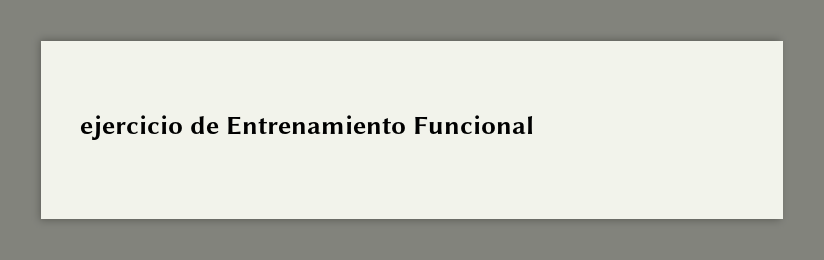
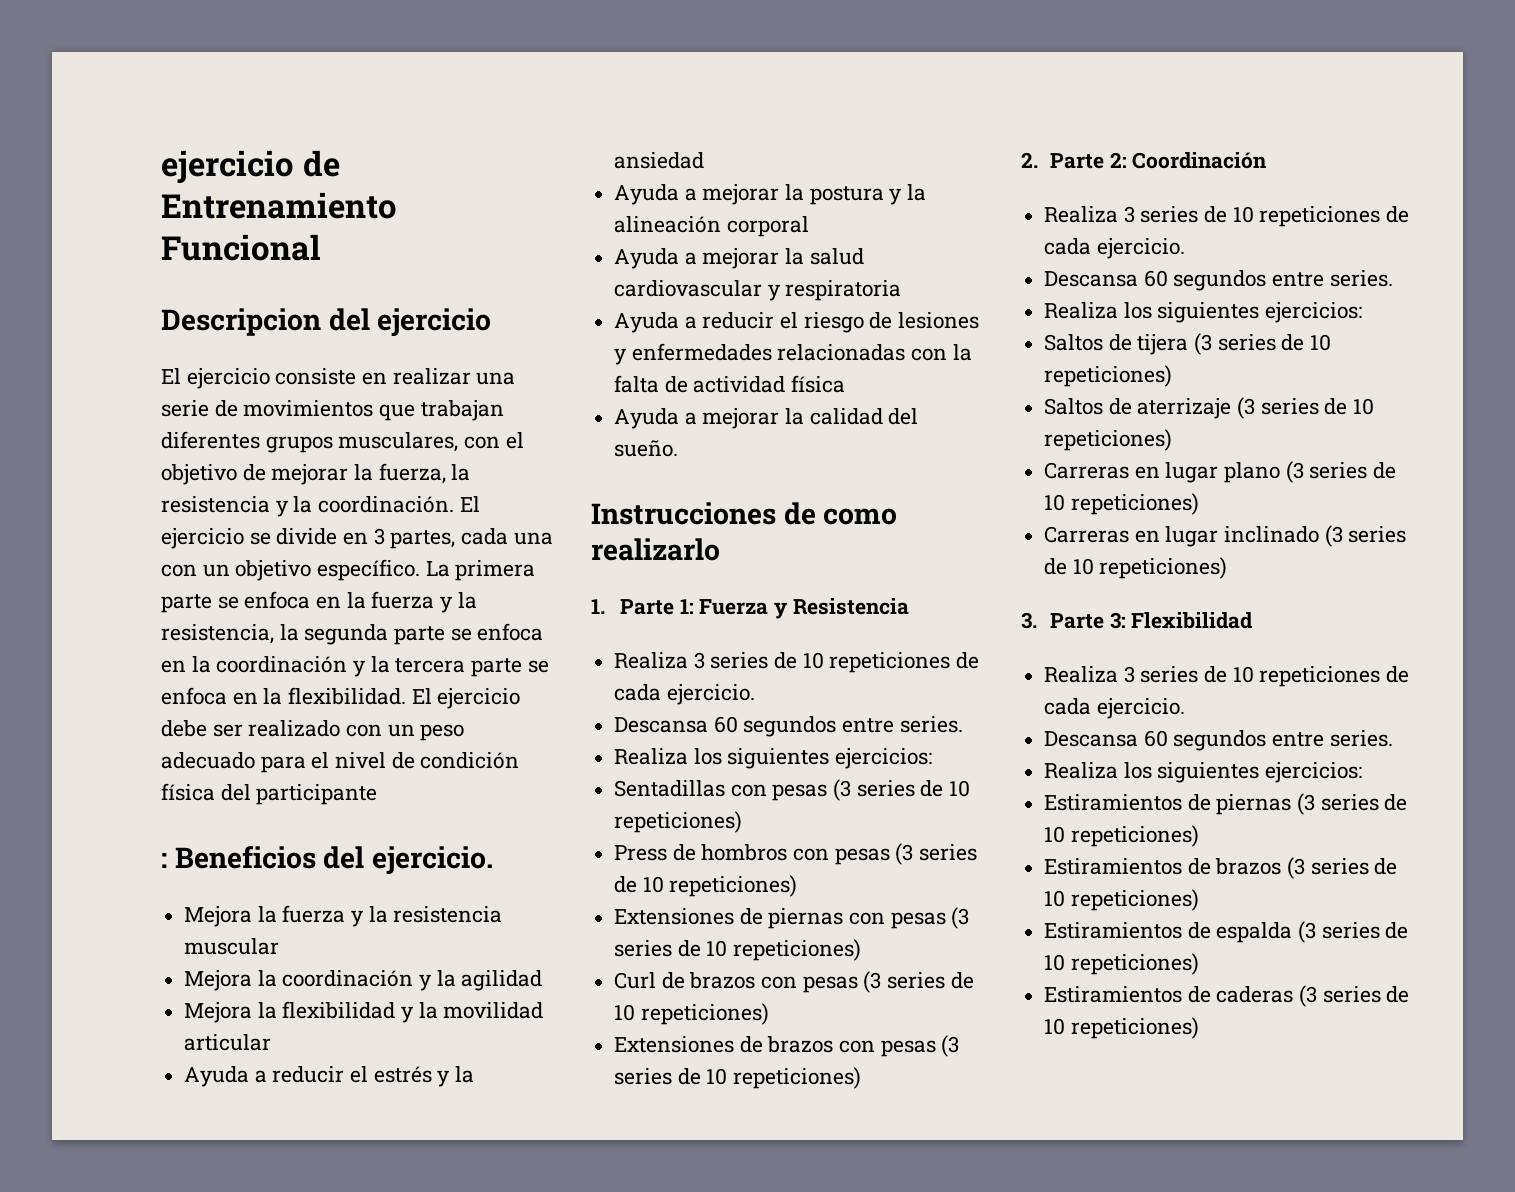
+ Descripcion del ejercicio
+ El ejercicio consiste en realizar una serie de movimientos que trabajan diferentes grupos musculares, con el objetivo de mejorar la fuerza, la resistencia y la coordinación. El ejercicio se divide en 3 partes, cada una con un objetivo específico. La primera parte se enfoca en la fuerza y la resistencia, la segunda parte se enfoca en la coordinación y la tercera parte se enfoca en la flexibilidad. El ejercicio debe ser realizado con un peso adecuado para el nivel de condición física del participante
+ : Beneficios del ejercicio.
+ Mejora la fuerza y la resistencia muscular
+ Mejora la coordinación y la agilidad
+ Mejora la flexibilidad y la movilidad articular
+ Ayuda a reducir el estrés y la ansiedad
+ Ayuda a mejorar la postura y la alineación corporal
+ Ayuda a mejorar la salud cardiovascular y respiratoria
+ Ayuda a reducir el riesgo de lesiones y enfermedades relacionadas con la falta de actividad física
+ Ayuda a mejorar la calidad del sueño.
+ Instrucciones de como realizarlo
+ 1. Parte 1: Fuerza y Resistencia
+ Realiza 3 series de 10 repeticiones de cada ejercicio.
+ Descansa 60 segundos entre series.
+ Realiza los siguientes ejercicios:
+ Sentadillas con pesas (3 series de 10 repeticiones)
+ Press de hombros con pesas (3 series de 10 repeticiones)
+ Extensiones de piernas con pesas (3 series de 10 repeticiones)
+ Curl de brazos con pesas (3 series de 10 repeticiones)
+ Extensiones de brazos con pesas (3 series de 10 repeticiones)
+ 2. Parte 2: Coordinación
+ Realiza 3 series de 10 repeticiones de cada ejercicio.
+ Descansa 60 segundos entre series.
+ Realiza los siguientes ejercicios:
+ Saltos de tijera (3 series de 10 repeticiones)
+ Saltos de aterrizaje (3 series de 10 repeticiones)
+ Carreras en lugar plano (3 series de 10 repeticiones)
+ Carreras en lugar inclinado (3 series de 10 repeticiones)
+ 3. Parte 3: Flexibilidad
+ Realiza 3 series de 10 repeticiones de cada ejercicio.
+ Descansa 60 segundos entre series.
+ Realiza los siguientes ejercicios:
+ Estiramientos de piernas (3 series de 10 repeticiones)
+ Estiramientos de brazos (3 series de 10 repeticiones)
+ Estiramientos de espalda (3 series de 10 repeticiones)
+ Estiramientos de caderas (3 series de 10 repeticiones)

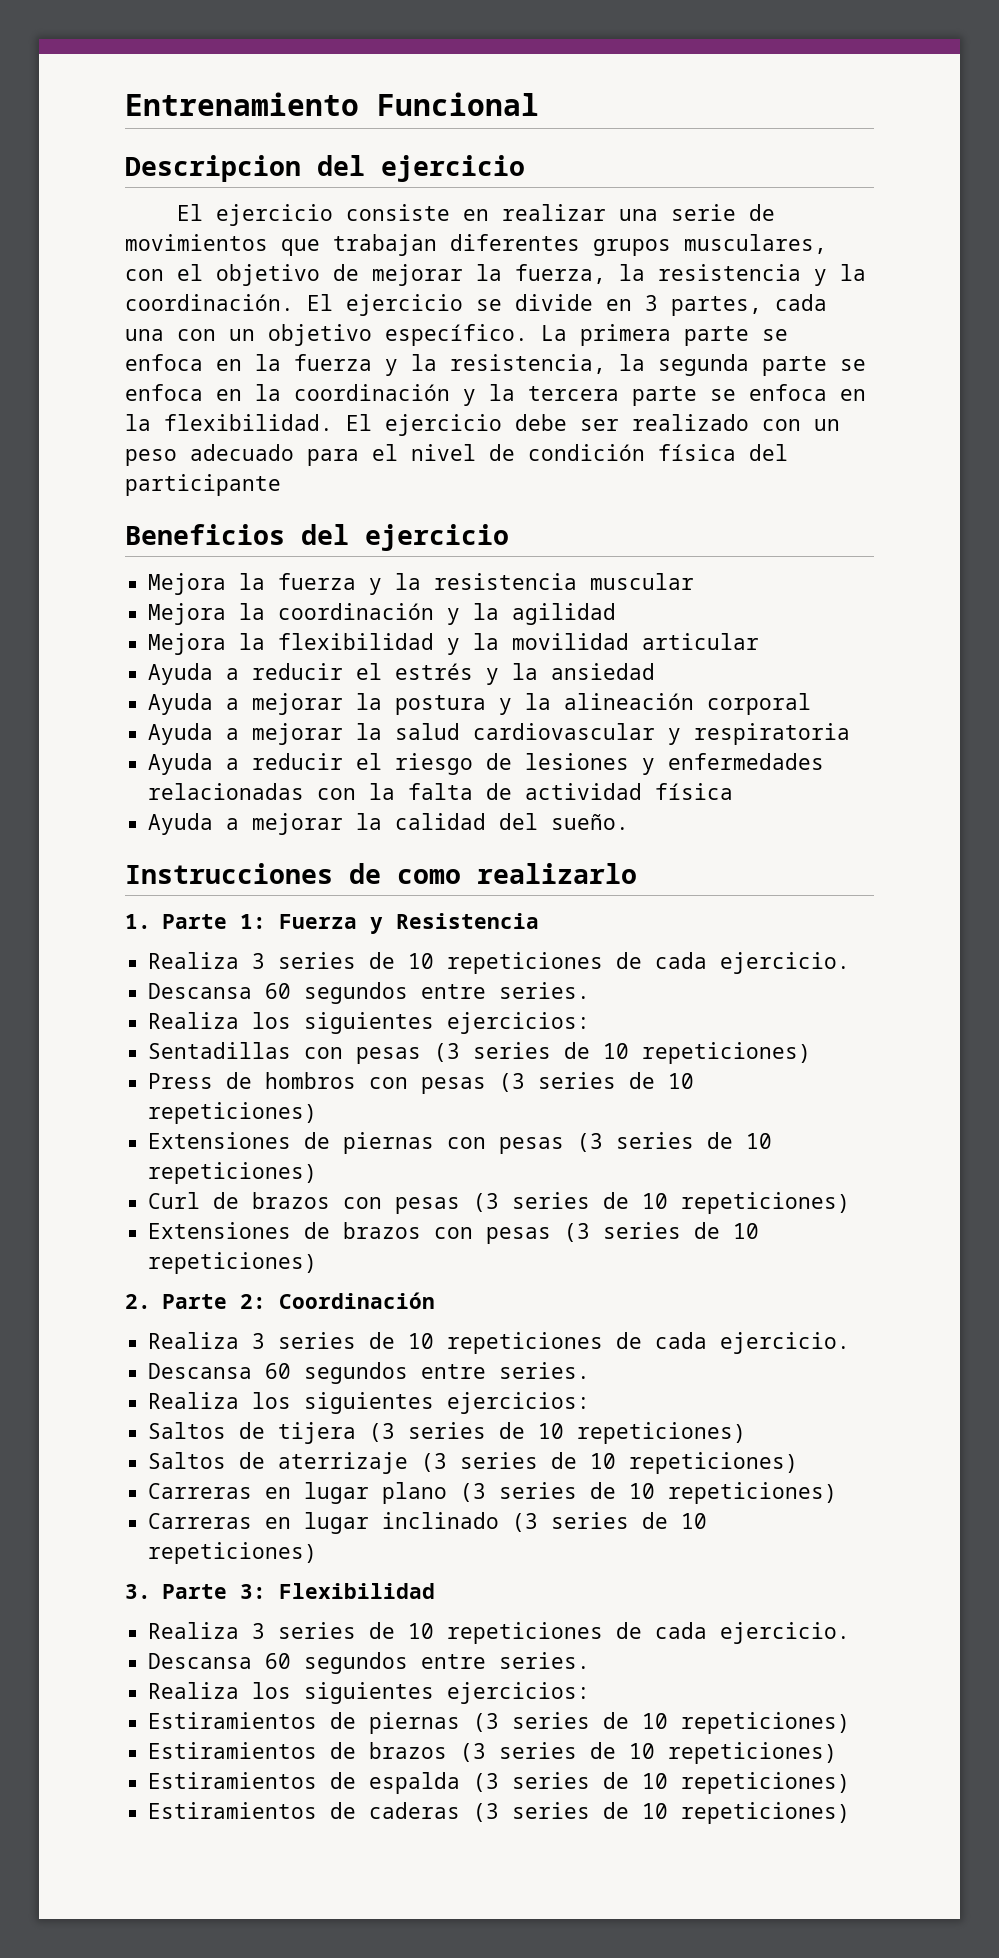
- ejercicio de Entrenamiento Funcional
+ Entrenamiento Funcional
- : Beneficios del ejercicio.
+ Beneficios del ejercicio

